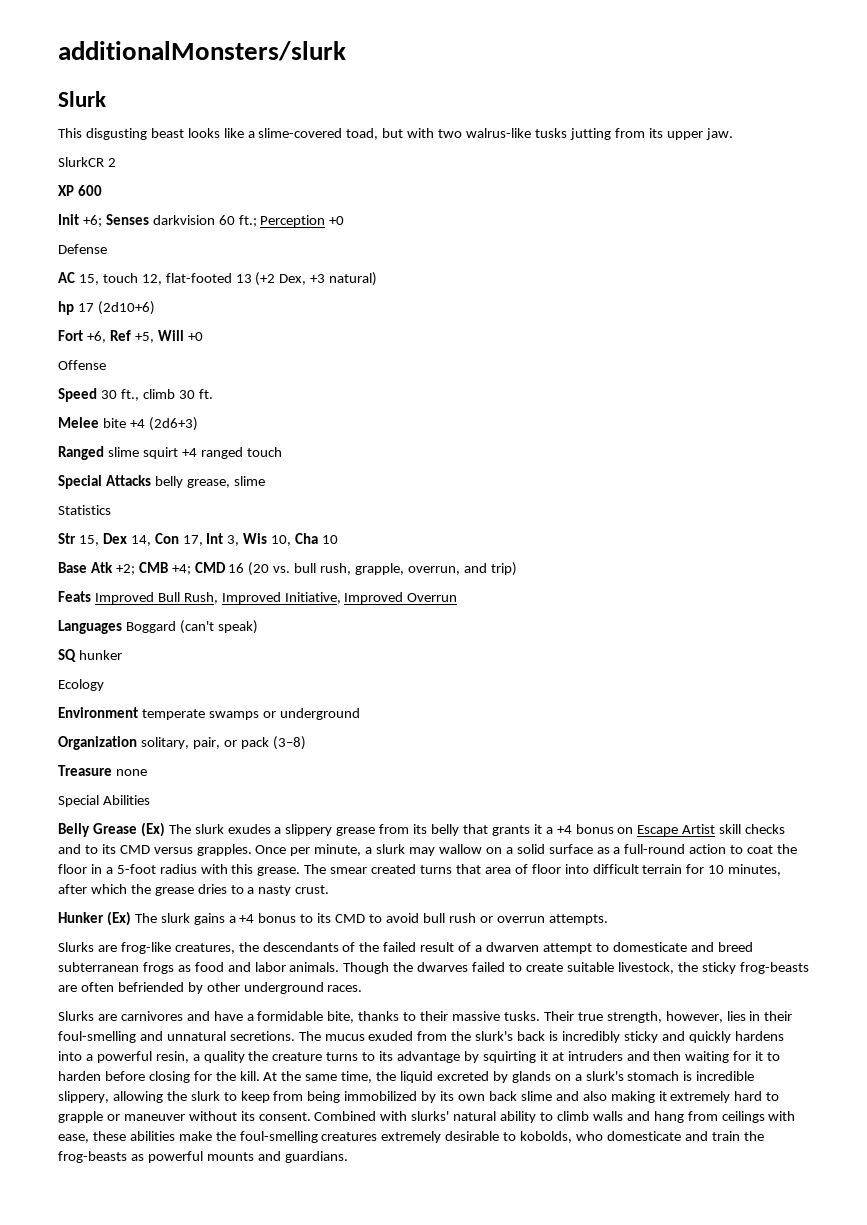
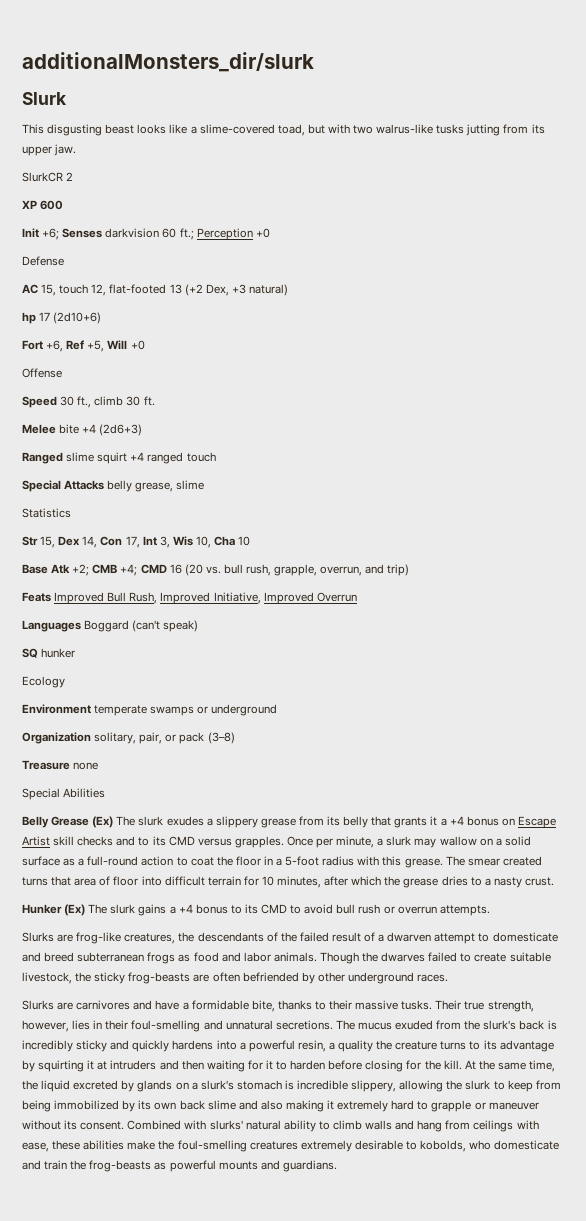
- additionalMonsters/slurk
+ additionalMonsters_dir/slurk

